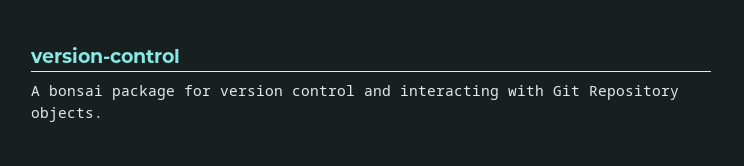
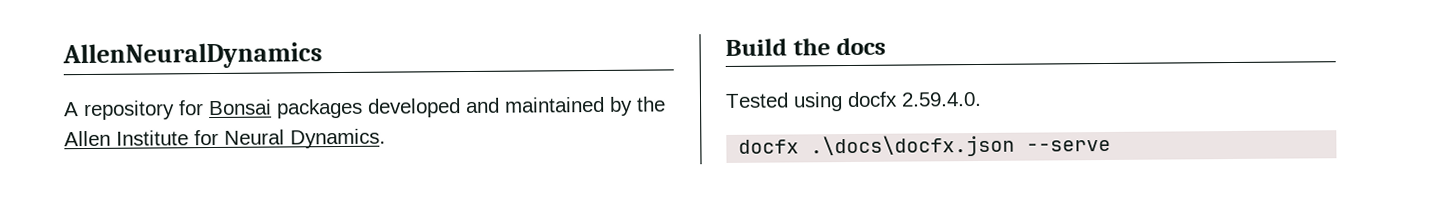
- version-control
+ AllenNeuralDynamics
- A bonsai package for version control and interacting with Git Repository objects.
+ A repository for Bonsai packages developed and maintained by the Allen Institute for Neural Dynamics.
+ Build the docs
+ Tested using docfx 2.59.4.0.
+ docfx .\docs\docfx.json --serve

